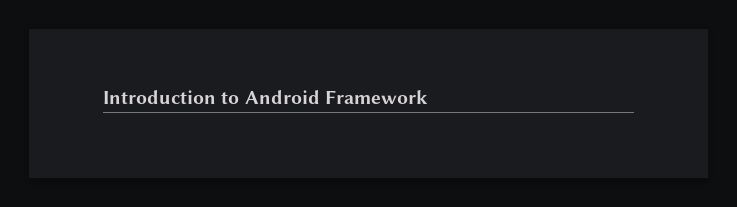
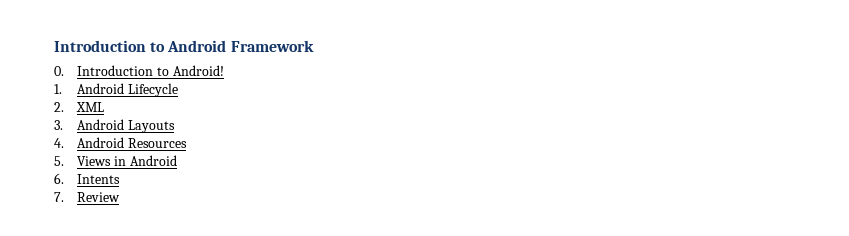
+ 0. Introduction to Android!
+ 1. Android Lifecycle
+ 2. XML
+ 3. Android Layouts
+ 4. Android Resources
+ 5. Views in Android
+ 6. Intents
+ 7. Review

